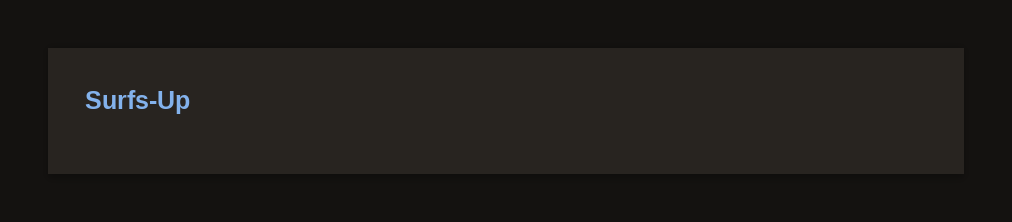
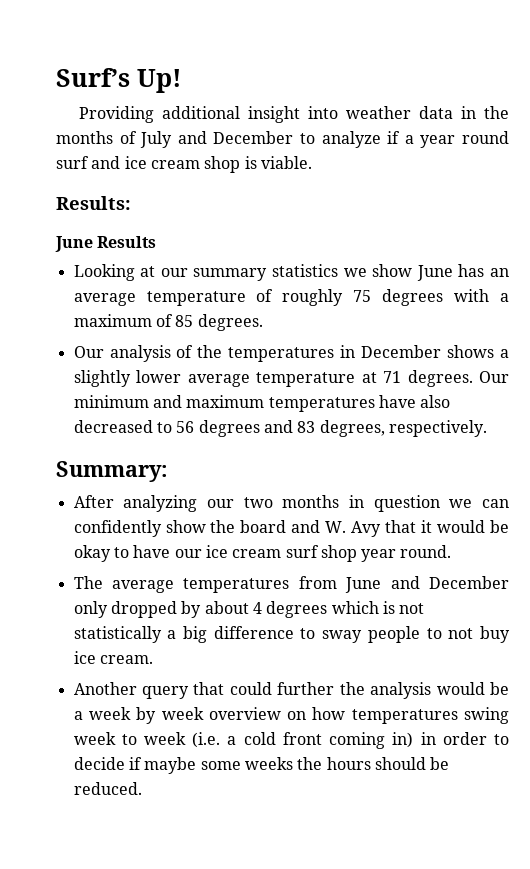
- Surfs-Up
+ Surf’s Up!
+ Providing additional insight into weather data in the months of July and December to analyze if a year round surf and ice cream shop is viable.
+ Results:
+ June Results
+ Looking at our summary statistics we show June has an average temperature of roughly 75 degrees with a maximum of 85 degrees.
+ Our analysis of the temperatures in December shows a slightly lower average temperature at 71 degrees. Our minimum and maximum temperatures have also decreased to 56 degrees and 83 degrees, respectively.
+ Summary:
+ After analyzing our two months in question we can confidently show the board and W. Avy that it would be okay to have our ice cream surf shop year round.
+ The average temperatures from June and December only dropped by about 4 degrees which is not statistically a big difference to sway people to not buy ice cream.
+ Another query that could further the analysis would be a week by week overview on how temperatures swing week to week (i.e. a cold front coming in) in order to decide if maybe some weeks the hours should be reduced.

